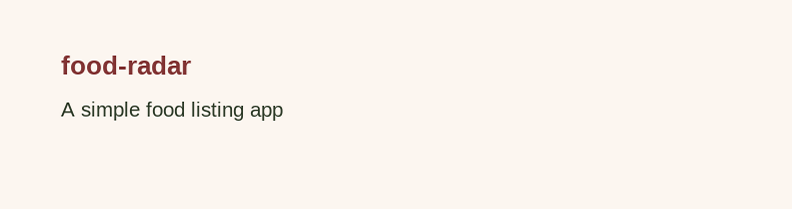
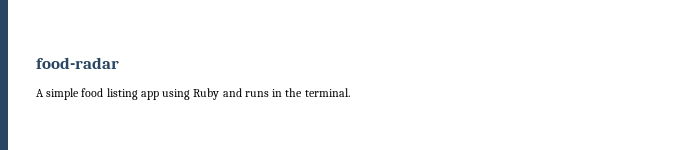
- A simple food listing app
+ A simple food listing app using Ruby and runs in the terminal.

